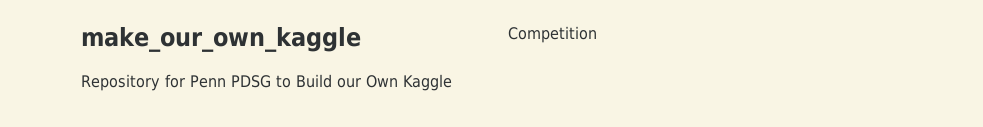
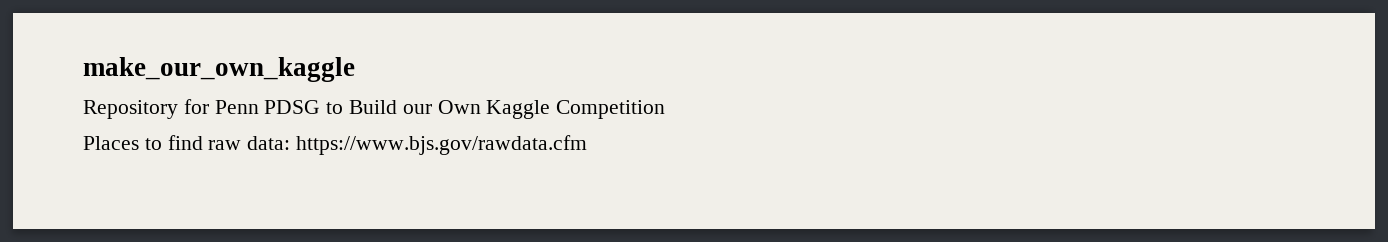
+ Places to find raw data: https://www.bjs.gov/rawdata.cfm

